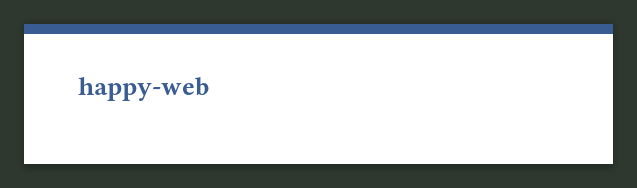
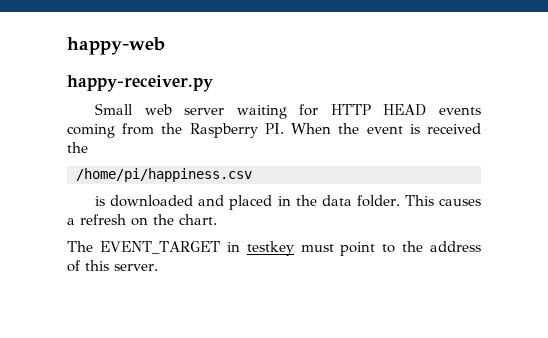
+ happy-receiver.py
+ Small web server waiting for HTTP HEAD events coming from the Raspberry PI. When the event is received the
+ /home/pi/happiness.csv
+ is downloaded and placed in the data folder. This causes a refresh on the chart.
+ The EVENT_TARGET in testkey must point to the address of this server.

